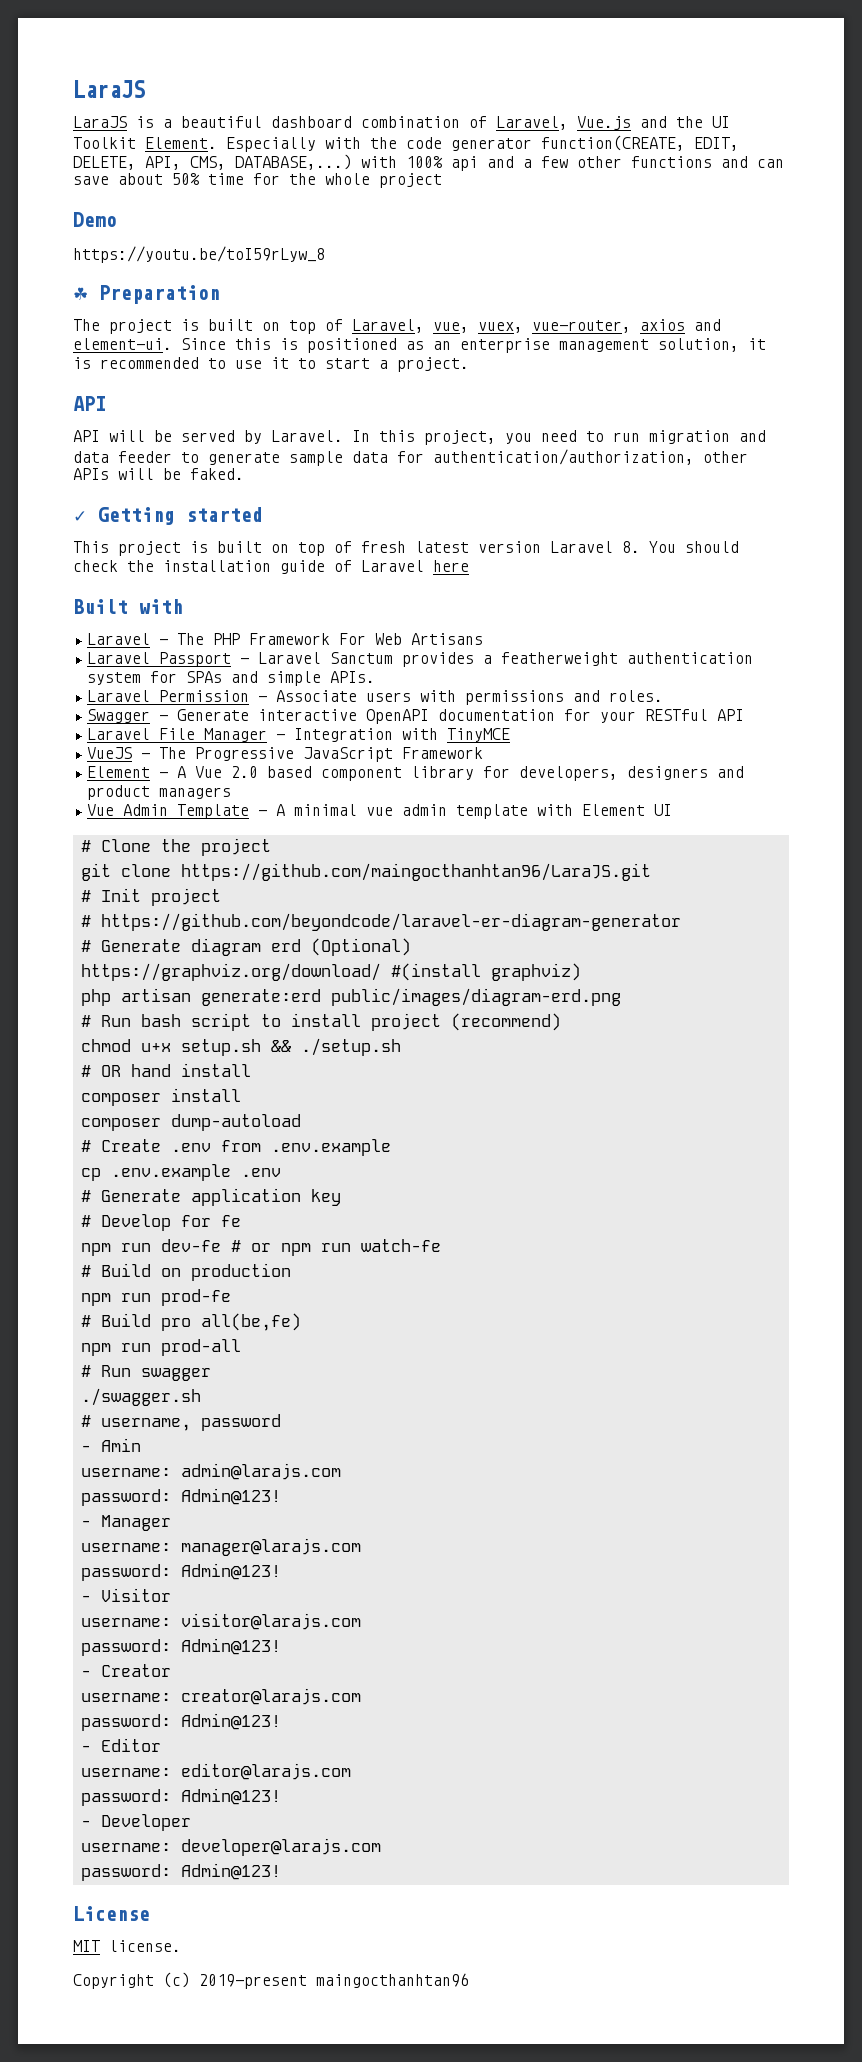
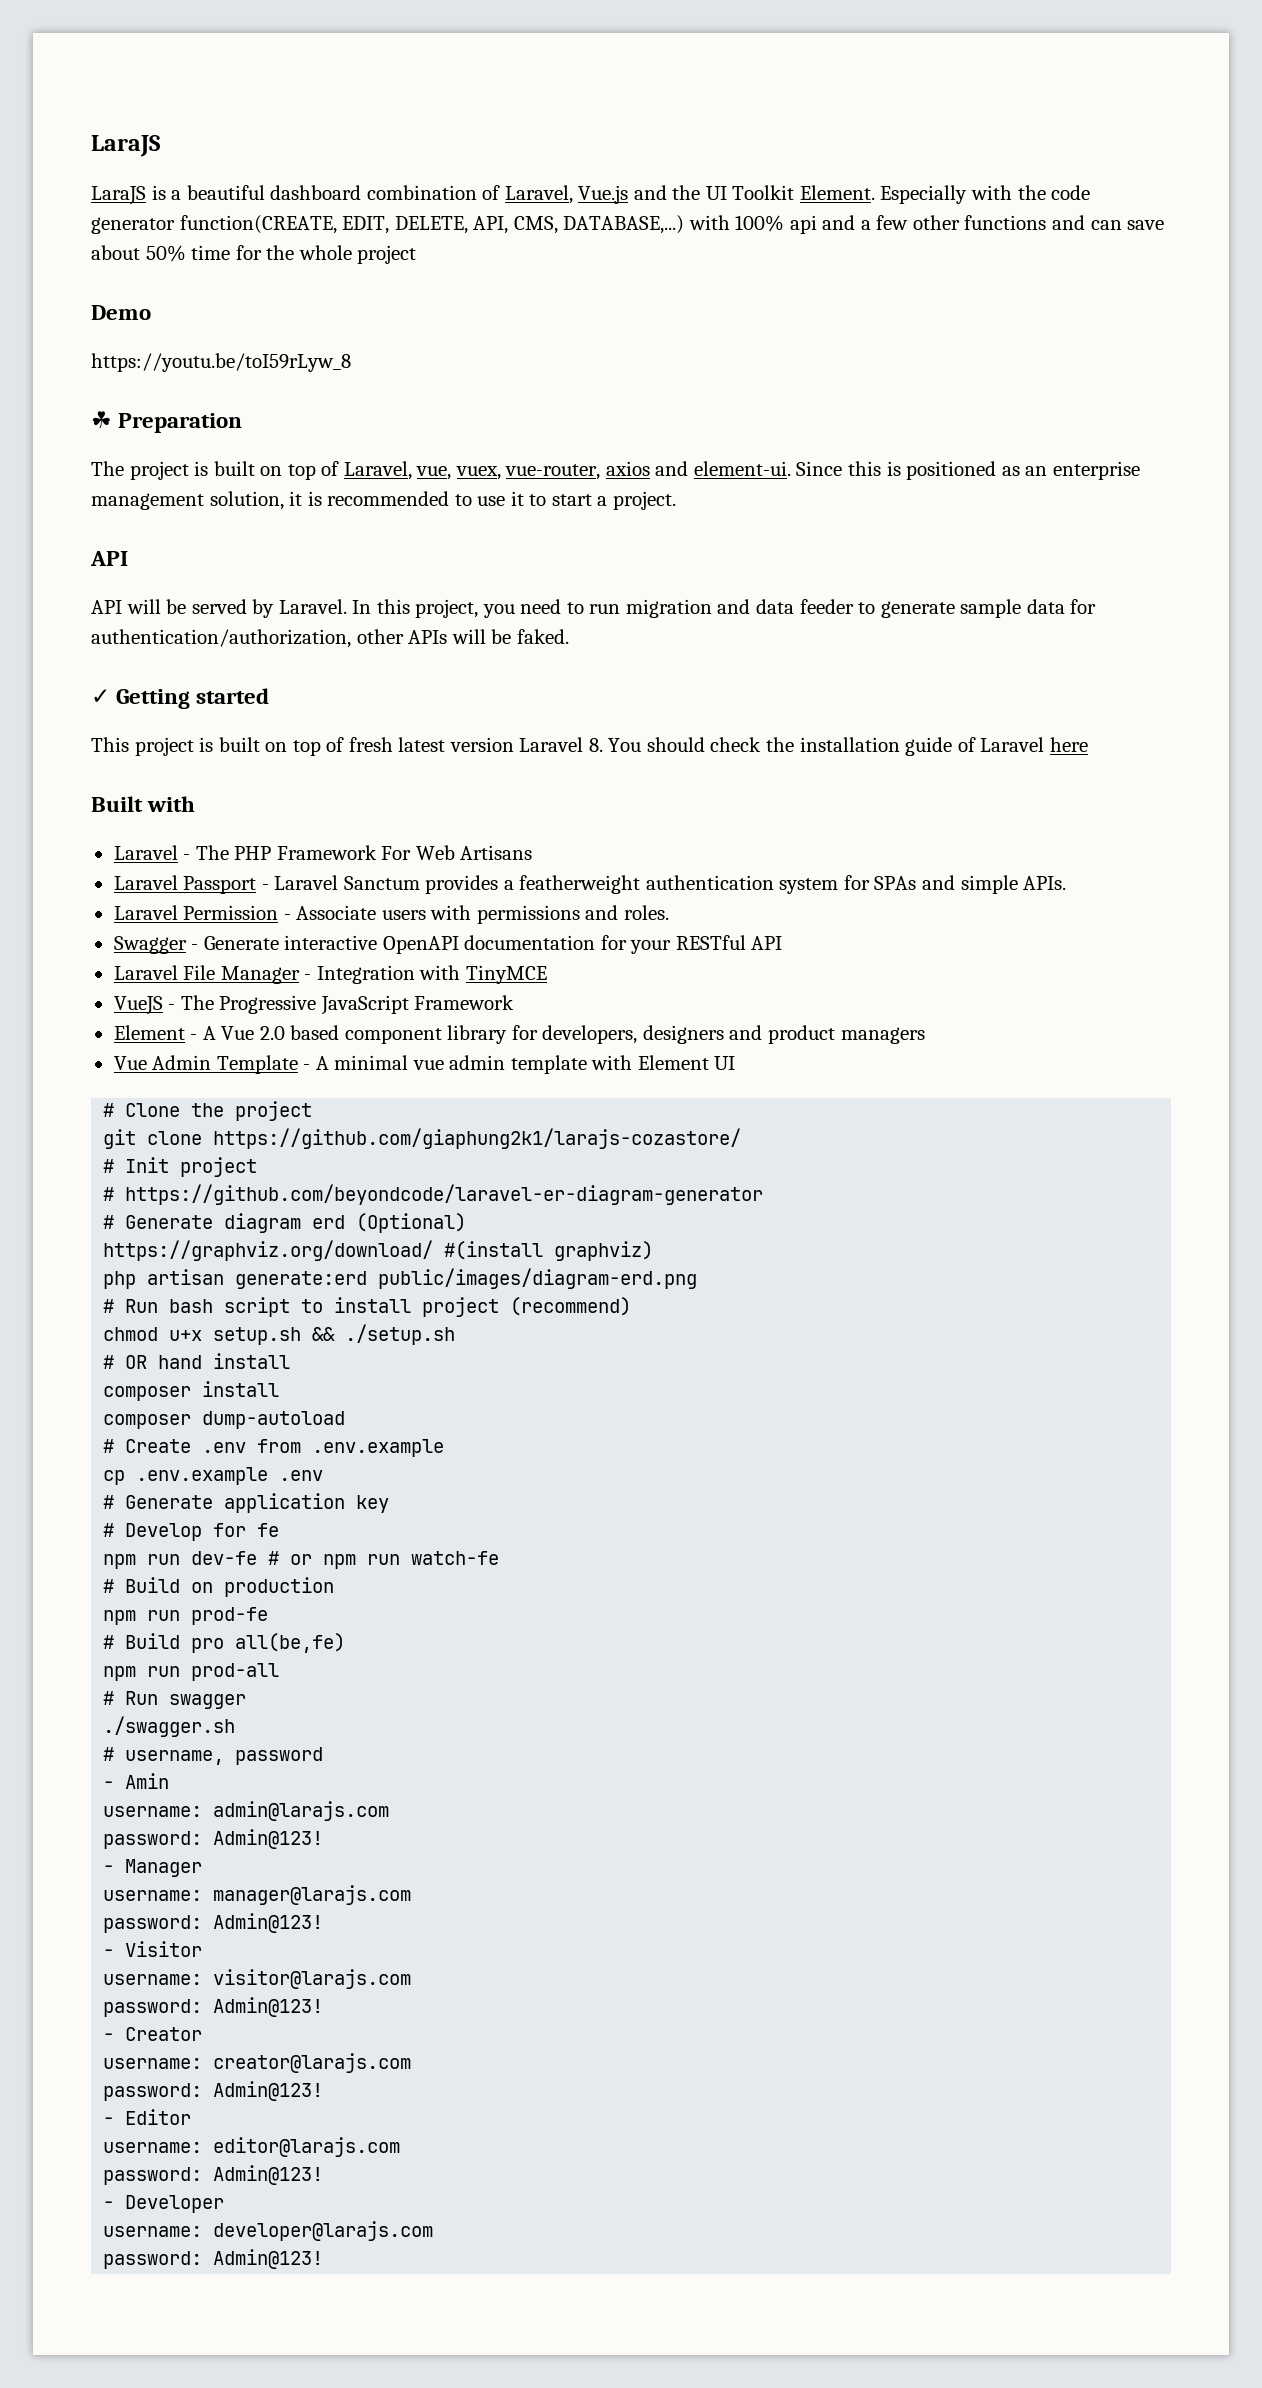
- git clone https://github.com/maingocthanhtan96/LaraJS.git
+ git clone https://github.com/giaphung2k1/larajs-cozastore/
- License
- MIT license.
- Copyright (c) 2019-present maingocthanhtan96

